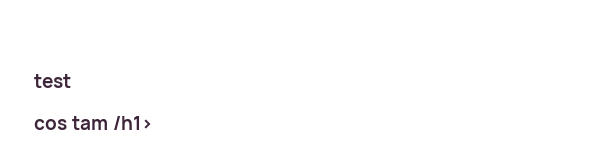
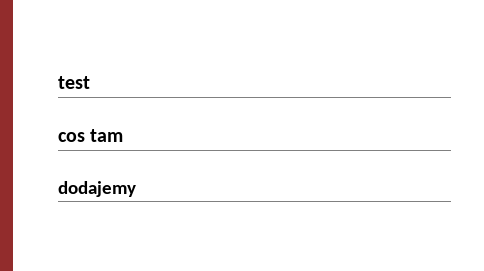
- cos tam /h1>
+ cos tam
+ dodajemy

